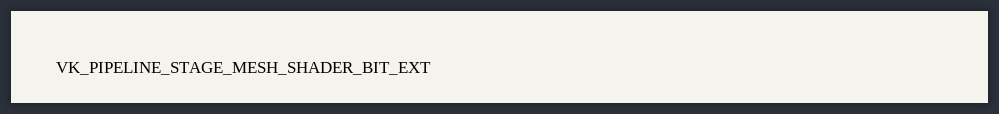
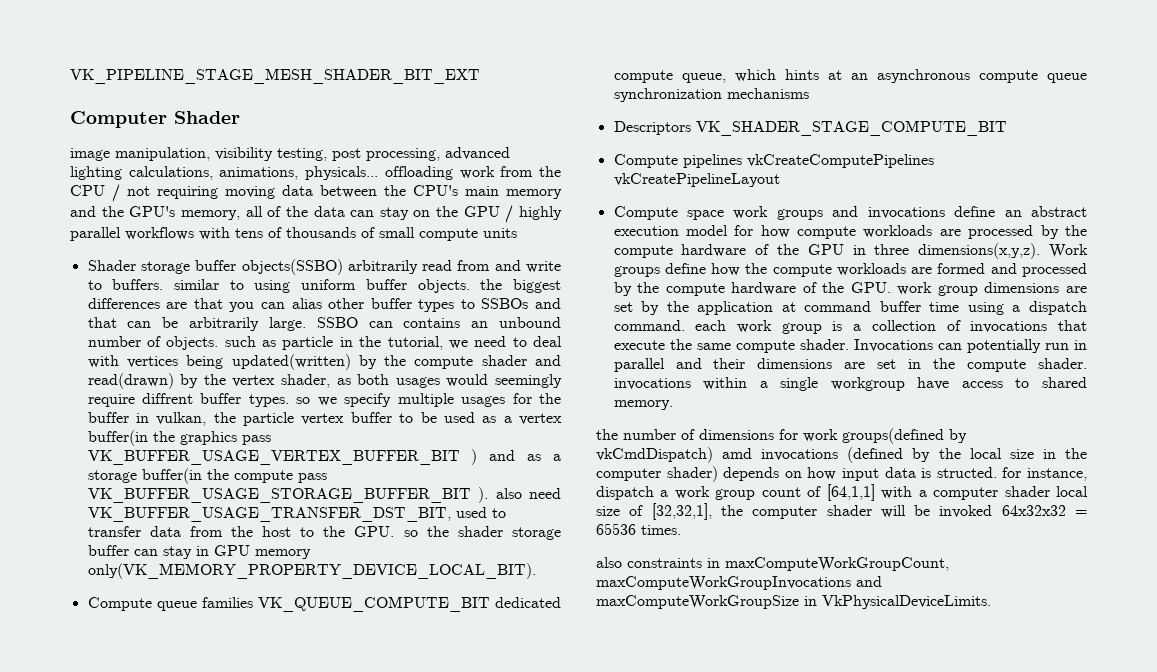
+ Computer Shader
+ image manipulation, visibility testing, post processing, advanced lighting calculations, animations, physicals... offloading work from the CPU / not requiring moving data between the CPU's main memory and the GPU's memory, all of the data can stay on the GPU / highly parallel workflows with tens of thousands of small compute units
+ Shader storage buffer objects(SSBO) arbitrarily read from and write to buffers. similar to using uniform buffer objects. the biggest differences are that you can alias other buffer types to SSBOs and that can be arbitrarily large. SSBO can contains an unbound number of objects. such as particle in the tutorial, we need to deal with vertices being updated(written) by the compute shader and read(drawn) by the vertex shader, as both usages would seemingly require diffrent buffer types. so we specify multiple usages for the buffer in vulkan, the particle vertex buffer to be used as a vertex buffer(in the graphics pass VK_BUFFER_USAGE_VERTEX_BUFFER_BIT ) and as a storage buffer(in the compute pass VK_BUFFER_USAGE_STORAGE_BUFFER_BIT ). also need VK_BUFFER_USAGE_TRANSFER_DST_BIT, used to transfer data from the host to the GPU. so the shader storage buffer can stay in GPU memory only(VK_MEMORY_PROPERTY_DEVICE_LOCAL_BIT).
+ Compute queue families VK_QUEUE_COMPUTE_BIT dedicated compute queue, which hints at an asynchronous compute queue synchronization mechanisms
+ Descriptors VK_SHADER_STAGE_COMPUTE_BIT
+ Compute pipelines vkCreateComputePipelines vkCreatePipelineLayout
+ Compute space work groups and invocations define an abstract execution model for how compute workloads are processed by the compute hardware of the GPU in three dimensions(x,y,z). Work groups define how the compute workloads are formed and processed by the compute hardware of the GPU. work group dimensions are set by the application at command buffer time using a dispatch command. each work group is a collection of invocations that execute the same compute shader. Invocations can potentially run in parallel and their dimensions are set in the compute shader. invocations within a single workgroup have access to shared memory.
+ the number of dimensions for work groups(defined by vkCmdDispatch) amd invocations (defined by the local size in the computer shader) depends on how input data is structed. for instance, dispatch a work group count of [64,1,1] with a computer shader local size of [32,32,1], the computer shader will be invoked 64x32x32 = 65536 times.
+ also constraints in maxComputeWorkGroupCount, maxComputeWorkGroupInvocations and maxComputeWorkGroupSize in VkPhysicalDeviceLimits.

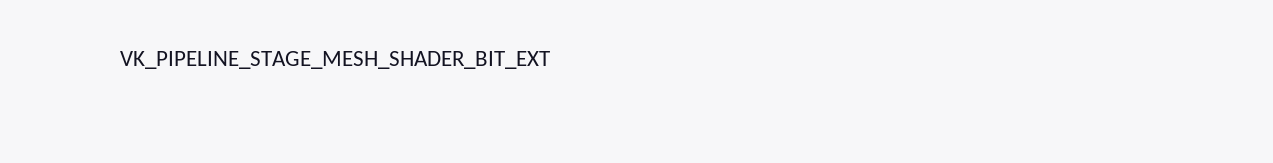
- Computer Shader
- image manipulation, visibility testing, post processing, advanced lighting calculations, animations, physicals... offloading work from the CPU / not requiring moving data between the CPU's main memory and the GPU's memory, all of the data can stay on the GPU / highly parallel workflows with tens of thousands of small compute units
- Shader storage buffer objects(SSBO) arbitrarily read from and write to buffers. similar to using uniform buffer objects. the biggest differences are that you can alias other buffer types to SSBOs and that can be arbitrarily large. SSBO can contains an unbound number of objects. such as particle in the tutorial, we need to deal with vertices being updated(written) by the compute shader and read(drawn) by the vertex shader, as both usages would seemingly require diffrent buffer types. so we specify multiple usages for the buffer in vulkan, the particle vertex buffer to be used as a vertex buffer(in the graphics pass VK_BUFFER_USAGE_VERTEX_BUFFER_BIT ) and as a storage buffer(in the compute pass VK_BUFFER_USAGE_STORAGE_BUFFER_BIT ). also need VK_BUFFER_USAGE_TRANSFER_DST_BIT, used to transfer data from the host to the GPU. so the shader storage buffer can stay in GPU memory only(VK_MEMORY_PROPERTY_DEVICE_LOCAL_BIT).
- Compute queue families VK_QUEUE_COMPUTE_BIT dedicated compute queue, which hints at an asynchronous compute queue synchronization mechanisms
- Descriptors VK_SHADER_STAGE_COMPUTE_BIT
- Compute pipelines vkCreateComputePipelines vkCreatePipelineLayout
- Compute space work groups and invocations define an abstract execution model for how compute workloads are processed by the compute hardware of the GPU in three dimensions(x,y,z). Work groups define how the compute workloads are formed and processed by the compute hardware of the GPU. work group dimensions are set by the application at command buffer time using a dispatch command. each work group is a collection of invocations that execute the same compute shader. Invocations can potentially run in parallel and their dimensions are set in the compute shader. invocations within a single workgroup have access to shared memory.
- the number of dimensions for work groups(defined by vkCmdDispatch) amd invocations (defined by the local size in the computer shader) depends on how input data is structed. for instance, dispatch a work group count of [64,1,1] with a computer shader local size of [32,32,1], the computer shader will be invoked 64x32x32 = 65536 times.
- also constraints in maxComputeWorkGroupCount, maxComputeWorkGroupInvocations and maxComputeWorkGroupSize in VkPhysicalDeviceLimits.

